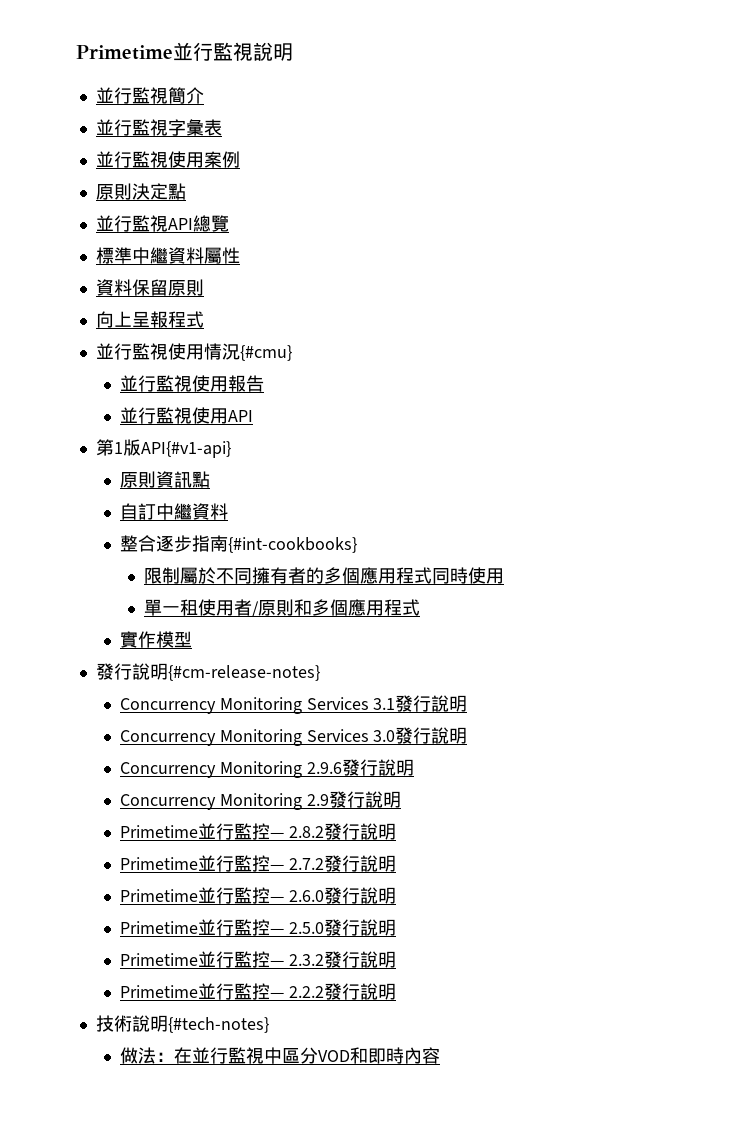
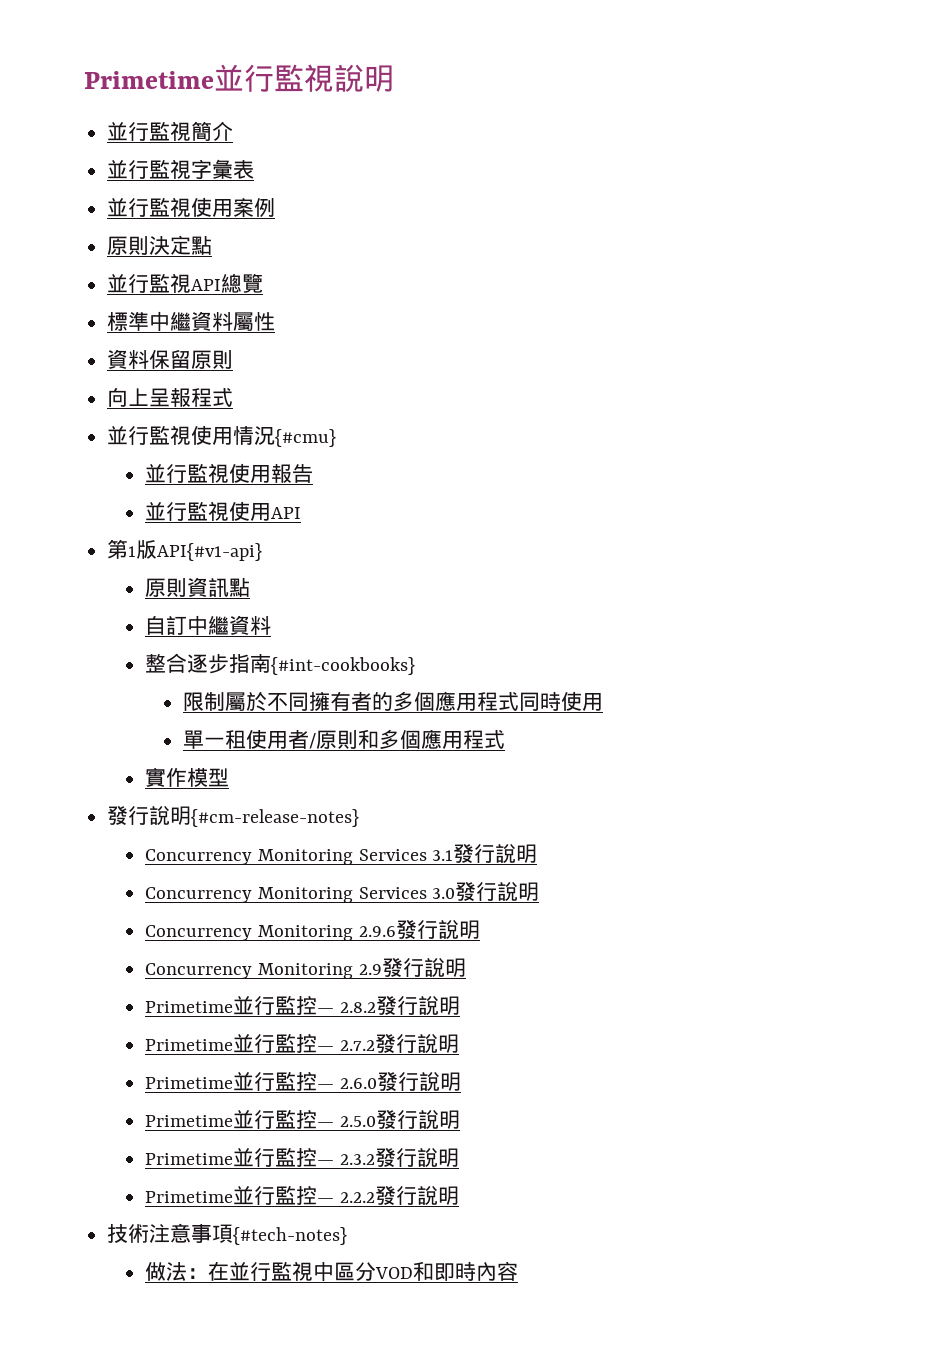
- 技術說明{#tech-notes}
+ 技術注意事項{#tech-notes}

